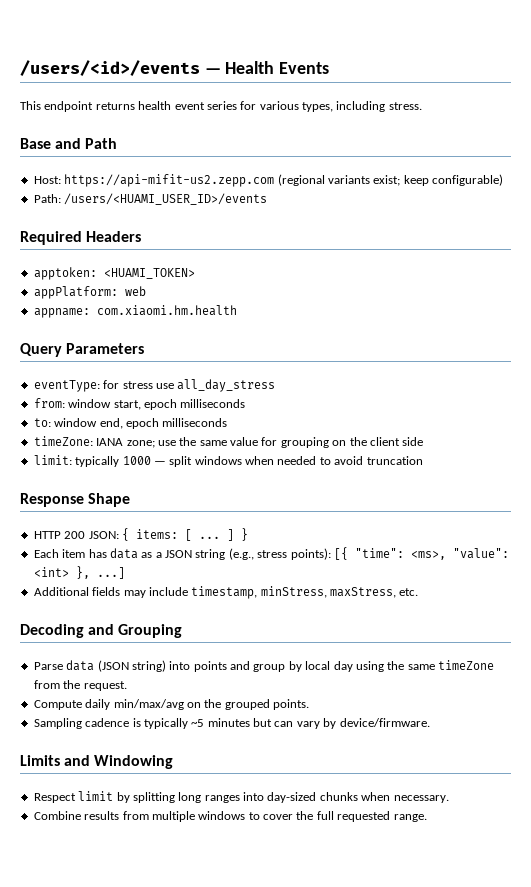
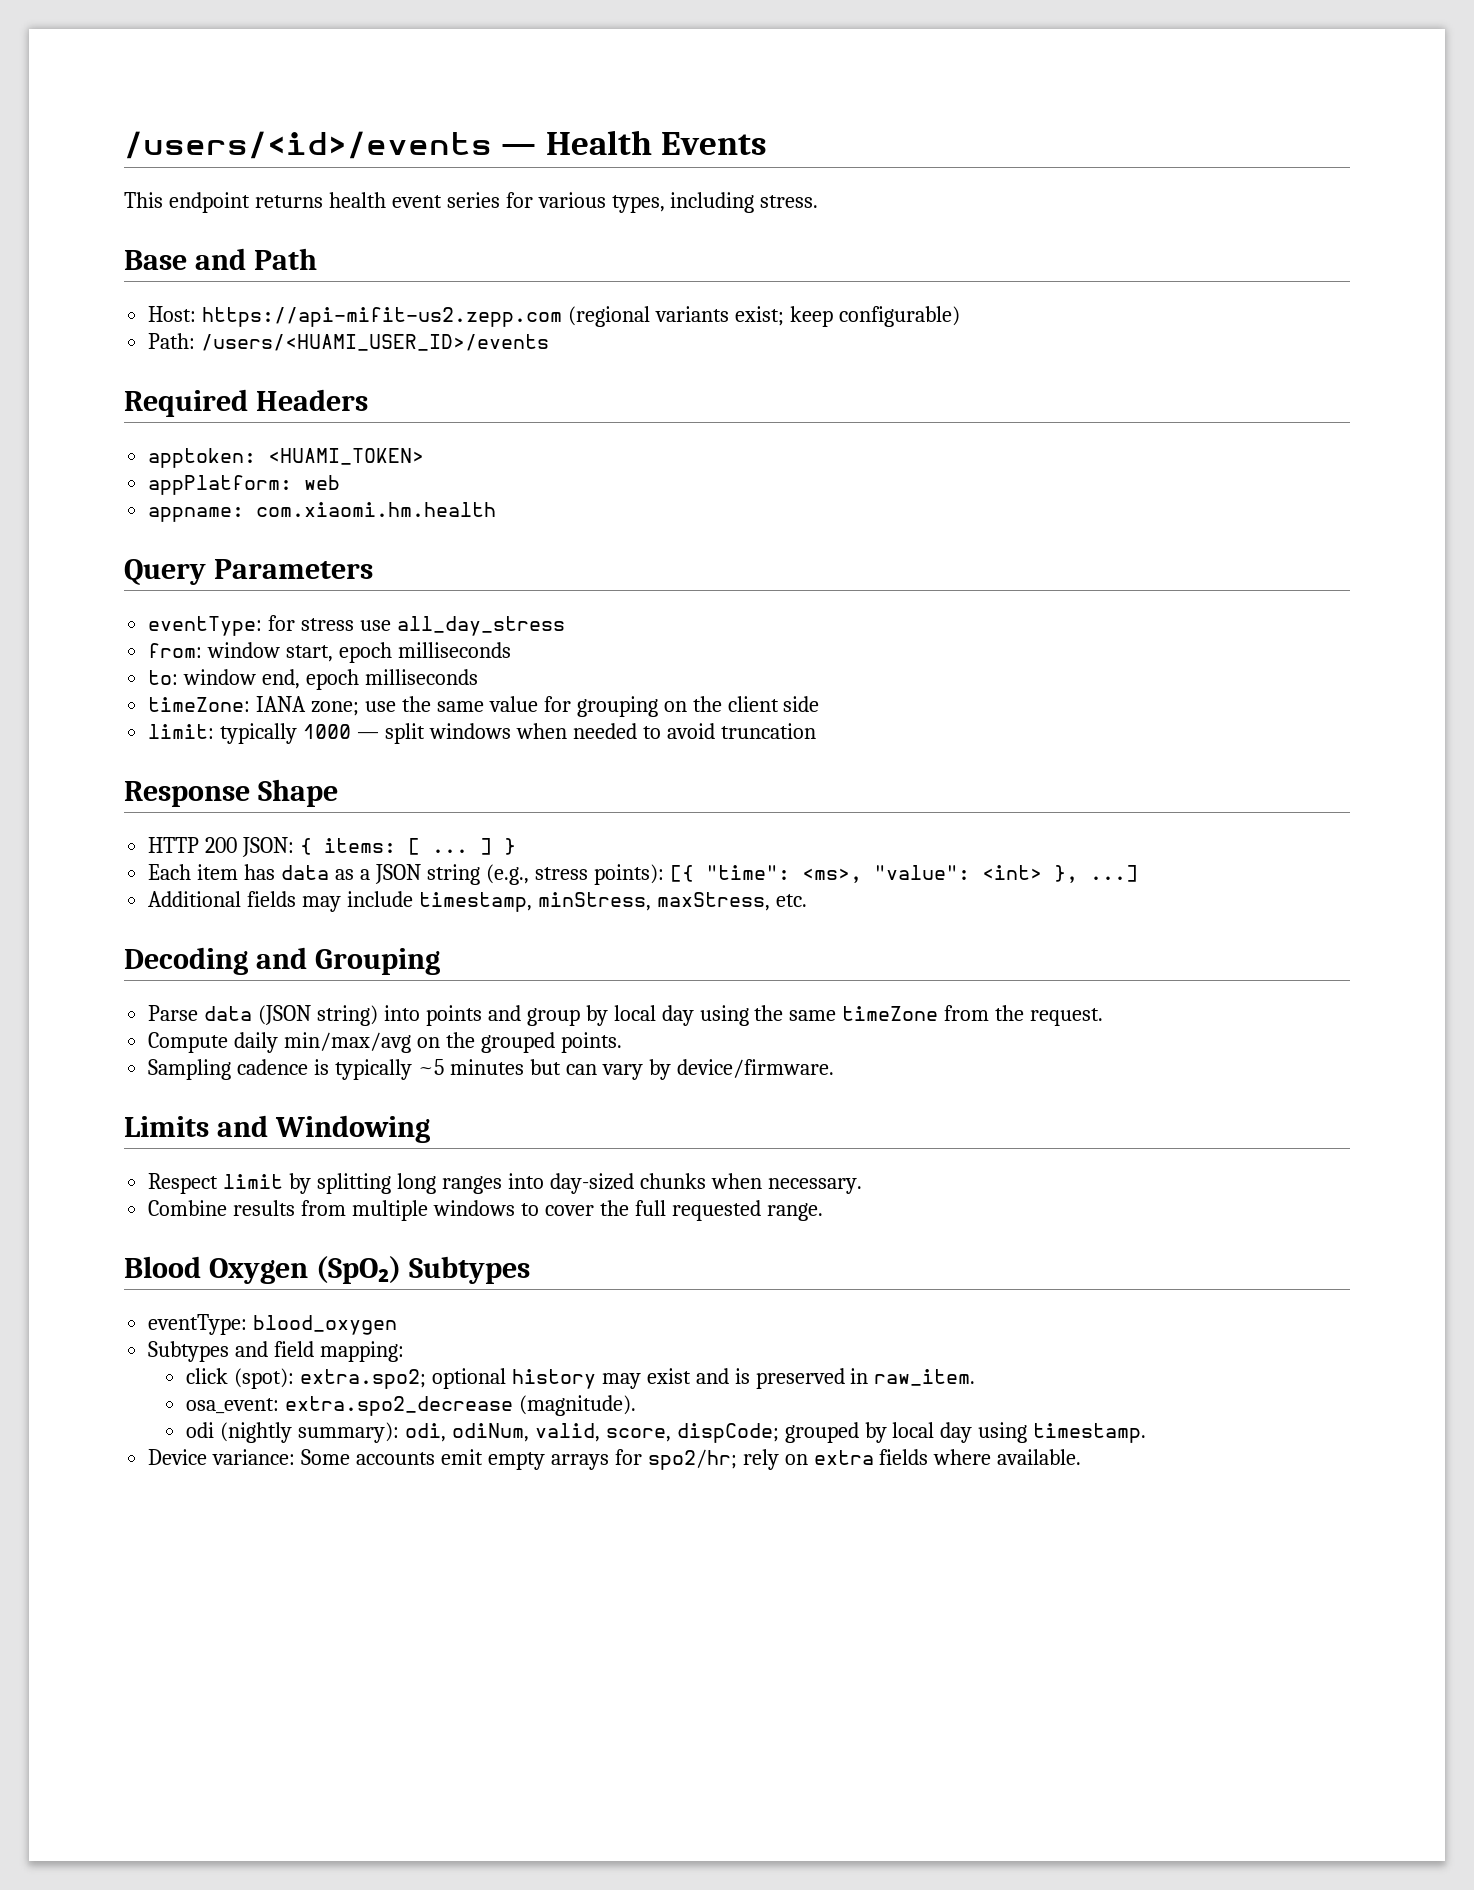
+ Blood Oxygen (SpO₂) Subtypes
+ eventType: blood_oxygen
+ Subtypes and field mapping:
+ click (spot): extra.spo2; optional history may exist and is preserved in raw_item.
+ osa_event: extra.spo2_decrease (magnitude).
+ odi (nightly summary): odi, odiNum, valid, score, dispCode; grouped by local day using timestamp.
+ Device variance: Some accounts emit empty arrays for spo2/hr; rely on extra fields where available.

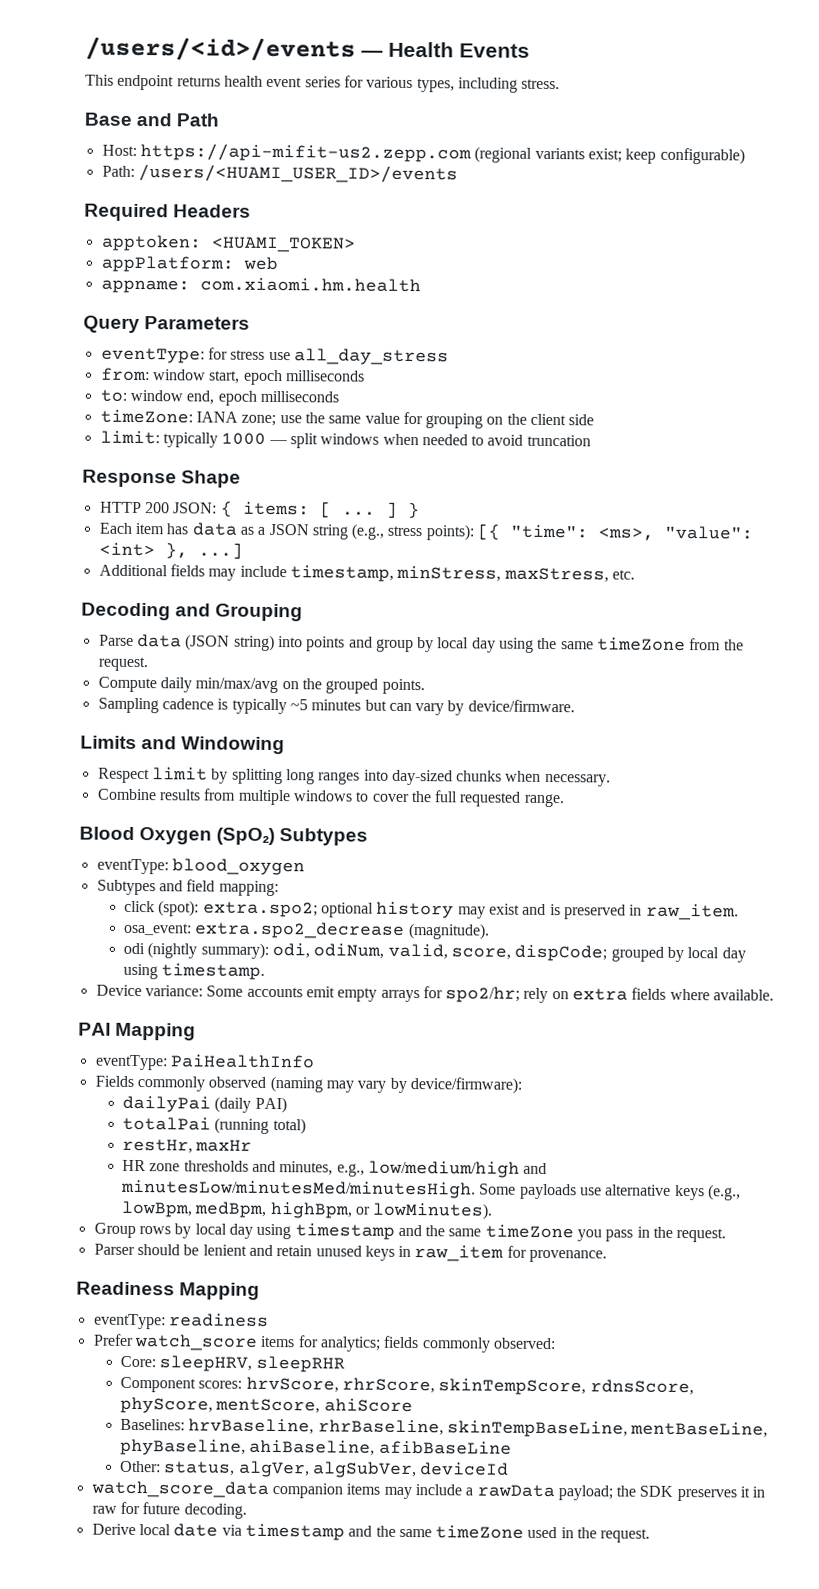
+ PAI Mapping
+ eventType: PaiHealthInfo
+ Fields commonly observed (naming may vary by device/firmware):
+ dailyPai (daily PAI)
+ totalPai (running total)
+ restHr, maxHr
+ HR zone thresholds and minutes, e.g., low/medium/high and minutesLow/minutesMed/minutesHigh. Some payloads use alternative keys (e.g., lowBpm, medBpm, highBpm, or lowMinutes).
+ Group rows by local day using timestamp and the same timeZone you pass in the request.
+ Parser should be lenient and retain unused keys in raw_item for provenance.
+ Readiness Mapping
+ eventType: readiness
+ Prefer watch_score items for analytics; fields commonly observed:
+ Core: sleepHRV, sleepRHR
+ Component scores: hrvScore, rhrScore, skinTempScore, rdnsScore, phyScore, mentScore, ahiScore
+ Baselines: hrvBaseline, rhrBaseline, skinTempBaseLine, mentBaseLine, phyBaseline, ahiBaseline, afibBaseLine
+ Other: status, algVer, algSubVer, deviceId
+ watch_score_data companion items may include a rawData payload; the SDK preserves it in raw for future decoding.
+ Derive local date via timestamp and the same timeZone used in the request.

